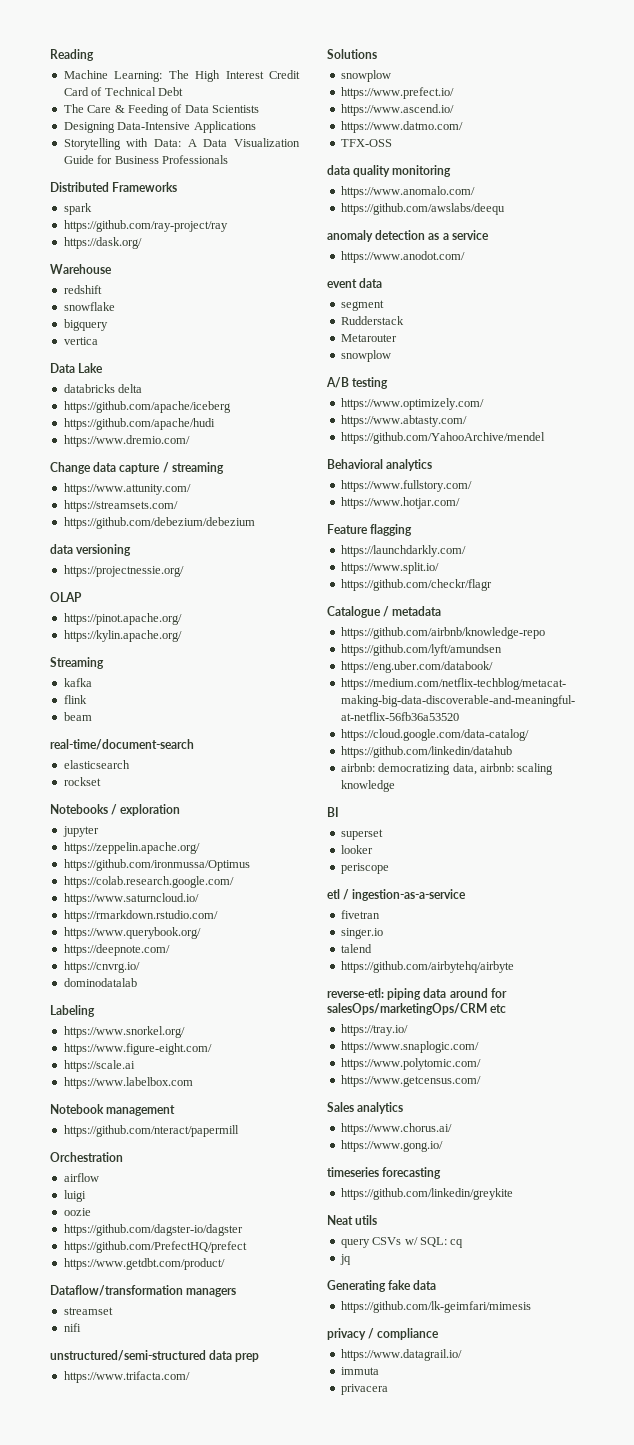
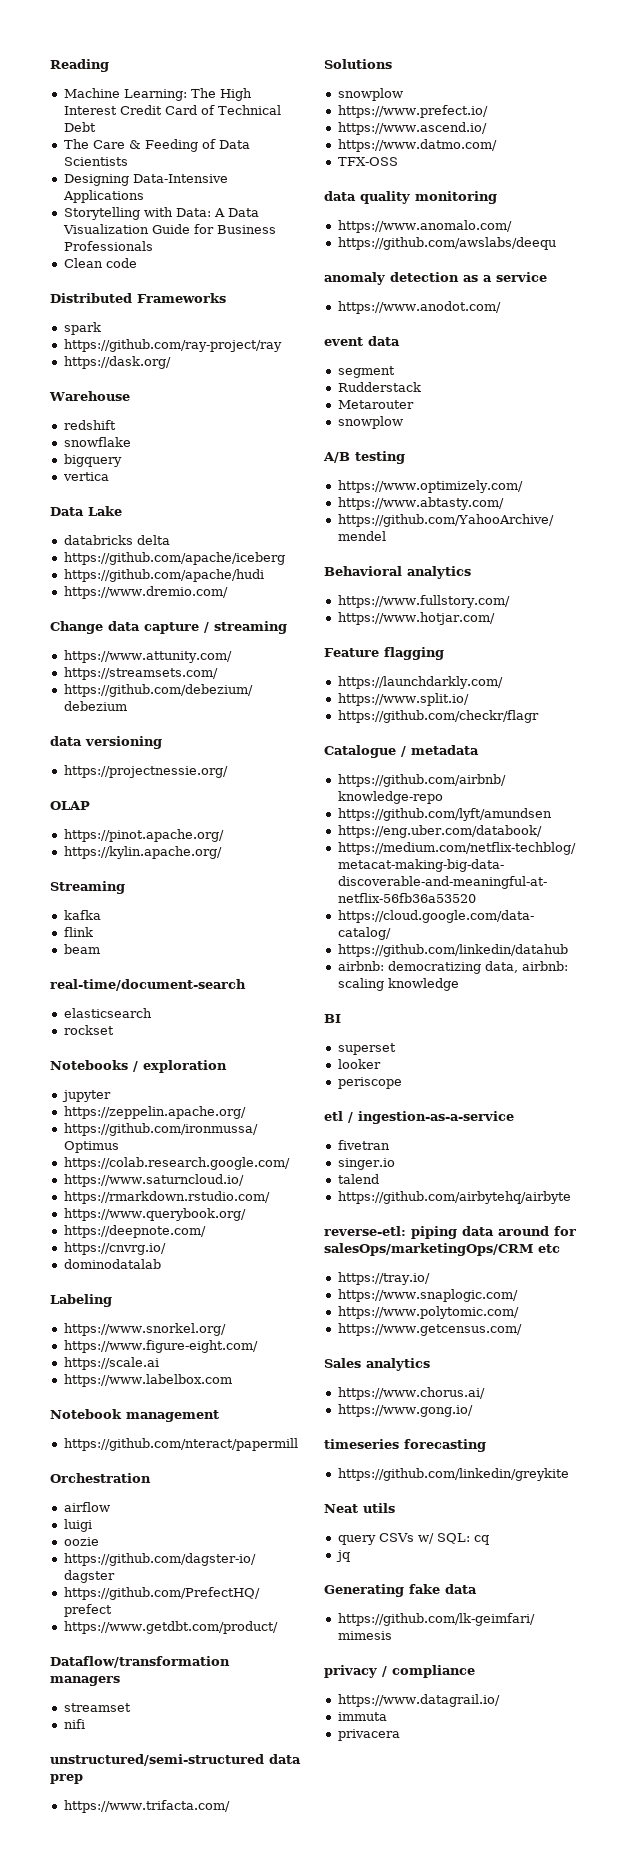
+ Clean code

